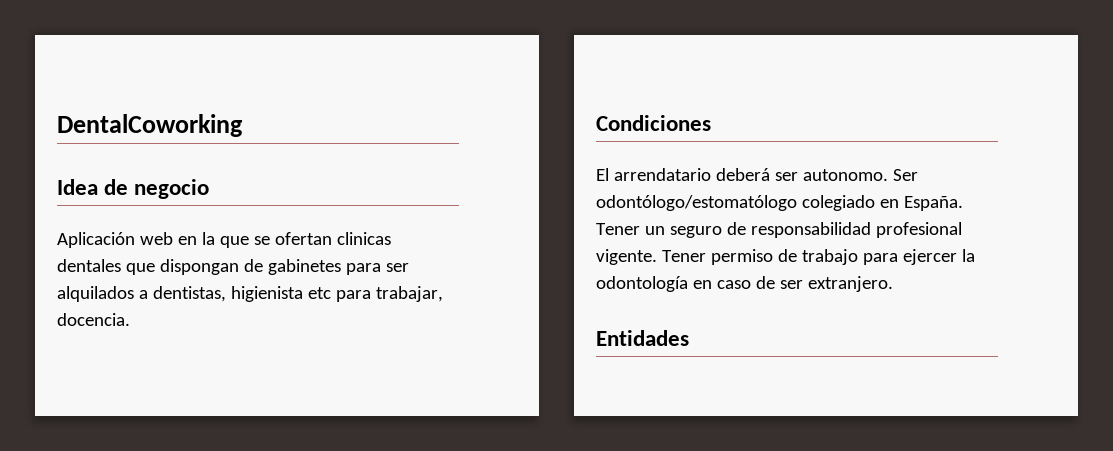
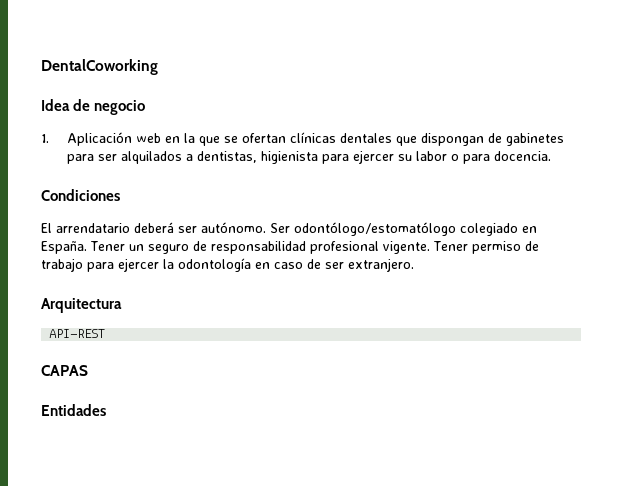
- Aplicación web en la que se ofertan clinicas dentales que dispongan de gabinetes para ser alquilados a dentistas, higienista etc para trabajar, docencia.
+ 1. Aplicación web en la que se ofertan clínicas dentales que dispongan de gabinetes para ser alquilados a dentistas, higienista para ejercer su labor o para docencia.
- El arrendatario deberá ser autonomo.
+ El arrendatario deberá ser autónomo.
+ Arquitectura
+ API-REST
+ CAPAS

